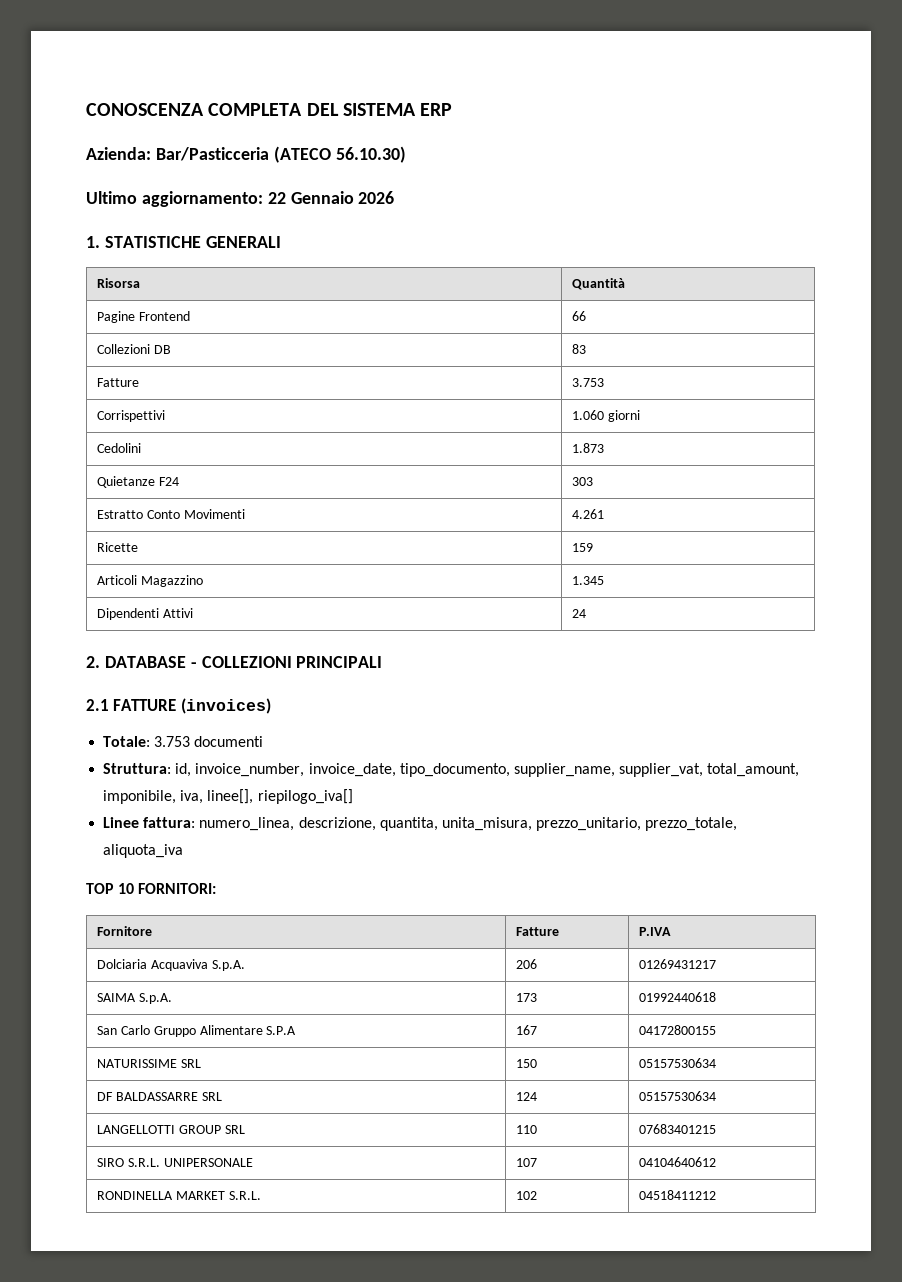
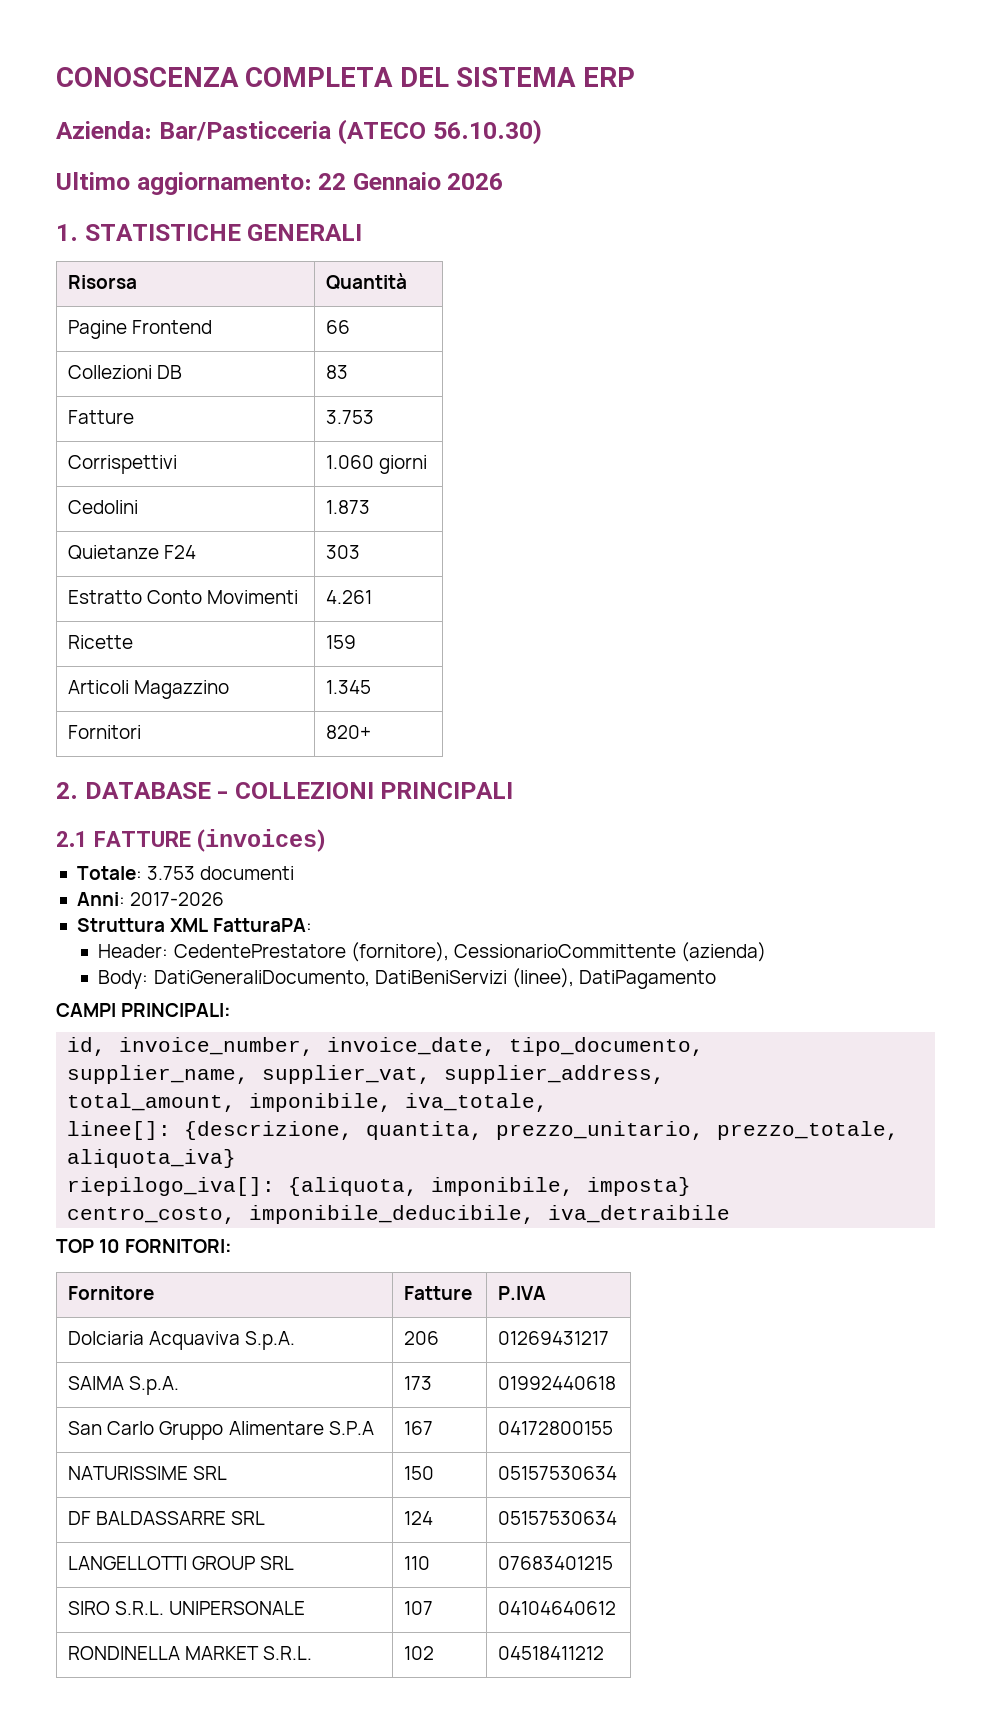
- Dipendenti Attivi | 24
+ Fornitori | 820+
- Struttura: id, invoice_number, invoice_date, tipo_documento, supplier_name, supplier_vat, total_amount, imponibile, iva, linee[], riepilogo_iva[]
- Linee fattura: numero_linea, descrizione, quantita, unita_misura, prezzo_unitario, prezzo_totale, aliquota_iva
+ Anni: 2017-2026
+ Struttura XML FatturaPA:
+ Header: CedentePrestatore (fornitore), CessionarioCommittente (azienda)
+ Body: DatiGeneraliDocumento, DatiBeniServizi (linee), DatiPagamento
+ CAMPI PRINCIPALI:
+ id, invoice_number, invoice_date, tipo_documento,
+ supplier_name, supplier_vat, supplier_address,
+ total_amount, imponibile, iva_totale,
+ linee[]: {descrizione, quantita, prezzo_unitario, prezzo_totale, aliquota_iva}
+ riepilogo_iva[]: {aliquota, imponibile, imposta}
+ centro_costo, imponibile_deducibile, iva_detraibile

